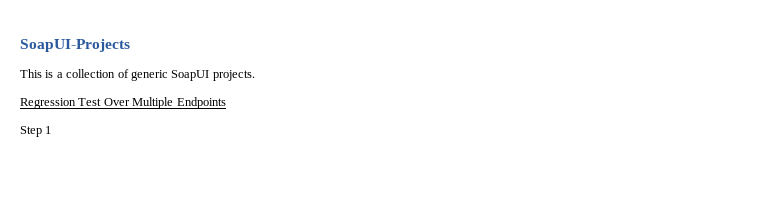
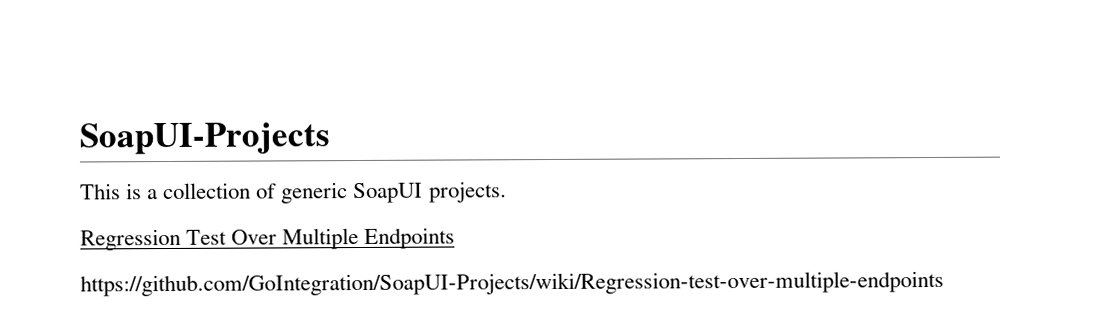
- Step 1
+ https://github.com/GoIntegration/SoapUI-Projects/wiki/Regression-test-over-multiple-endpoints

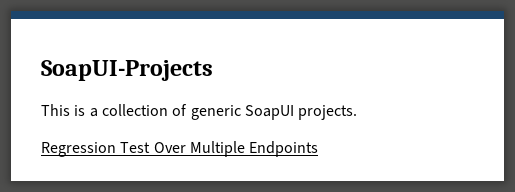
- https://github.com/GoIntegration/SoapUI-Projects/wiki/Regression-test-over-multiple-endpoints

